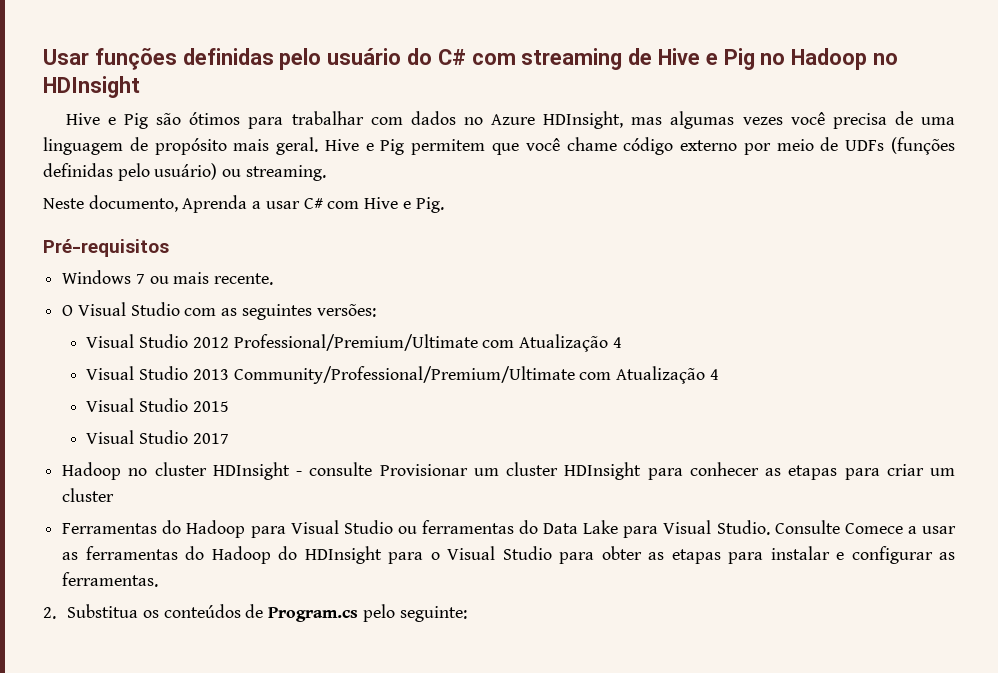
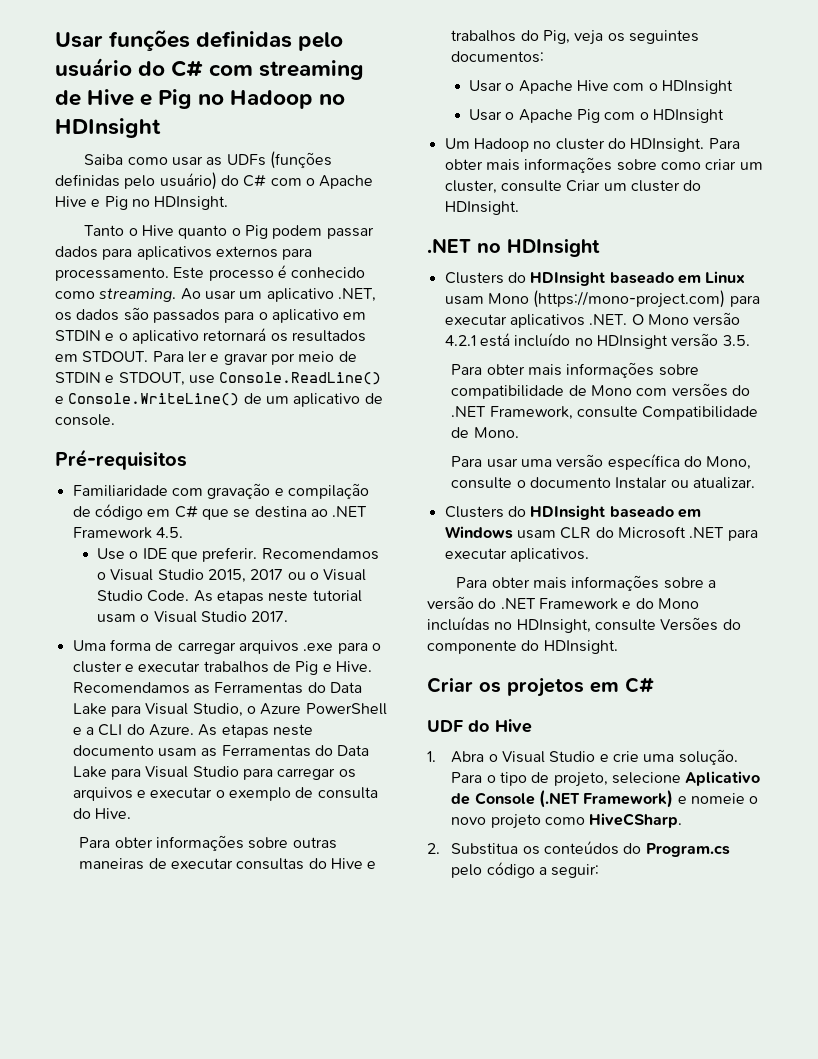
- Hive e Pig são ótimos para trabalhar com dados no Azure HDInsight, mas algumas vezes você precisa de uma linguagem de propósito mais geral. Hive e Pig permitem que você chame código externo por meio de UDFs (funções definidas pelo usuário) ou streaming.
- Neste documento, Aprenda a usar C# com Hive e Pig.
+ Saiba como usar as UDFs (funções definidas pelo usuário) do C# com o Apache Hive e Pig no HDInsight.
+ Tanto o Hive quanto o Pig podem passar dados para aplicativos externos para processamento. Este processo é conhecido como streaming. Ao usar um aplicativo .NET, os dados são passados para o aplicativo em STDIN e o aplicativo retornará os resultados em STDOUT. Para ler e gravar por meio de STDIN e STDOUT, use Console.ReadLine() e Console.WriteLine() de um aplicativo de console.
  Pré-requisitos
- Windows 7 ou mais recente.
- O Visual Studio com as seguintes versões:
- Visual Studio 2012 Professional/Premium/Ultimate com Atualização 4
- Visual Studio 2013 Community/Professional/Premium/Ultimate com Atualização 4
- Visual Studio 2015
- Visual Studio 2017
- Hadoop no cluster HDInsight - consulte Provisionar um cluster HDInsight para conhecer as etapas para criar um cluster
- Ferramentas do Hadoop para Visual Studio ou ferramentas do Data Lake para Visual Studio. Consulte Comece a usar as ferramentas do Hadoop do HDInsight para o Visual Studio para obter as etapas para instalar e configurar as ferramentas.
+ Familiaridade com gravação e compilação de código em C# que se destina ao .NET Framework 4.5.
+ Use o IDE que preferir. Recomendamos o Visual Studio 2015, 2017 ou o Visual Studio Code. As etapas neste tutorial usam o Visual Studio 2017.
+ Uma forma de carregar arquivos .exe para o cluster e executar trabalhos de Pig e Hive. Recomendamos as Ferramentas do Data Lake para Visual Studio, o Azure PowerShell e a CLI do Azure. As etapas neste documento usam as Ferramentas do Data Lake para Visual Studio para carregar os arquivos e executar o exemplo de consulta do Hive.
+ Para obter informações sobre outras maneiras de executar consultas do Hive e trabalhos do Pig, veja os seguintes documentos:
+ Usar o Apache Hive com o HDInsight
+ Usar o Apache Pig com o HDInsight
+ Um Hadoop no cluster do HDInsight. Para obter mais informações sobre como criar um cluster, consulte Criar um cluster do HDInsight.
+ .NET no HDInsight
+ Clusters do HDInsight baseado em Linux usam Mono (https://mono-project.com) para executar aplicativos .NET. O Mono versão 4.2.1 está incluído no HDInsight versão 3.5.
+ Para obter mais informações sobre compatibilidade de Mono com versões do .NET Framework, consulte Compatibilidade de Mono.
+ Para usar uma versão específica do Mono, consulte o documento Instalar ou atualizar.
+ Clusters do HDInsight baseado em Windows usam CLR do Microsoft .NET para executar aplicativos.
+ Para obter mais informações sobre a versão do .NET Framework e do Mono incluídas no HDInsight, consulte Versões do componente do HDInsight.
+ Criar os projetos em C#
+ UDF do Hive
+ 1. Abra o Visual Studio e crie uma solução. Para o tipo de projeto, selecione Aplicativo de Console (.NET Framework) e nomeie o novo projeto como HiveCSharp.
- 2. Substitua os conteúdos de Program.cs pelo seguinte:
+ 2. Substitua os conteúdos do Program.cs pelo código a seguir:

